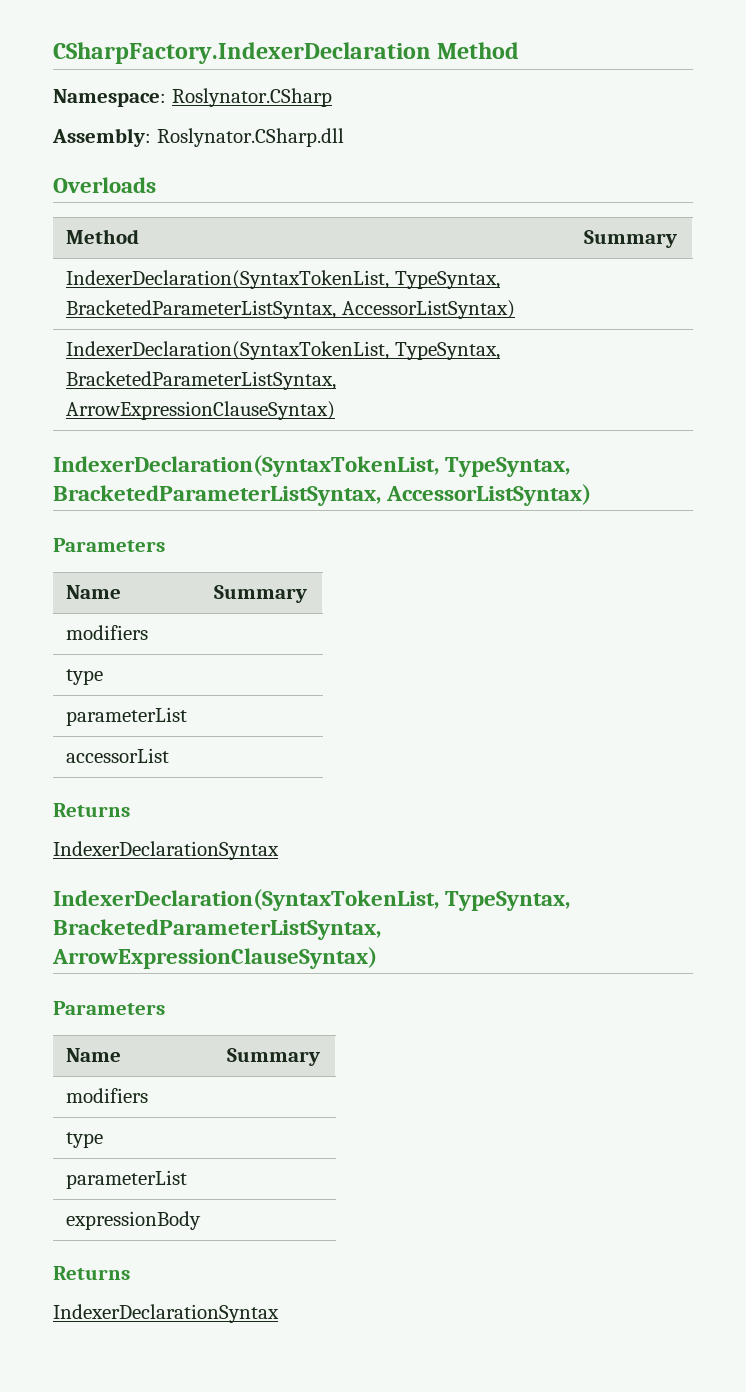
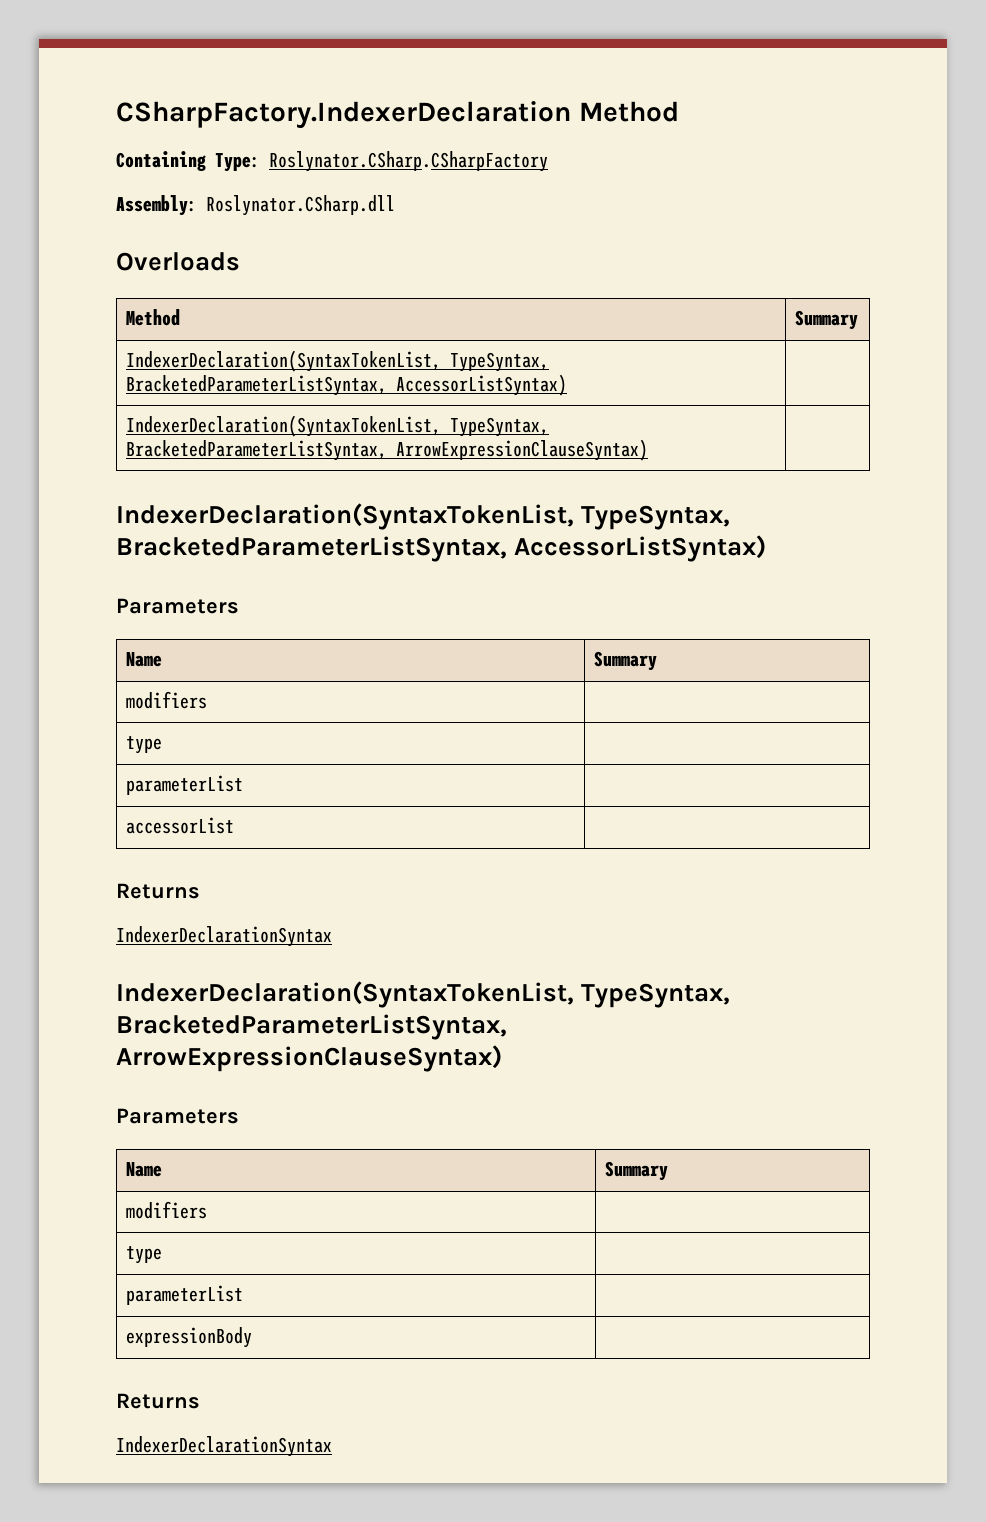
- Namespace: Roslynator.CSharp
+ Containing Type: Roslynator.CSharp.CSharpFactory

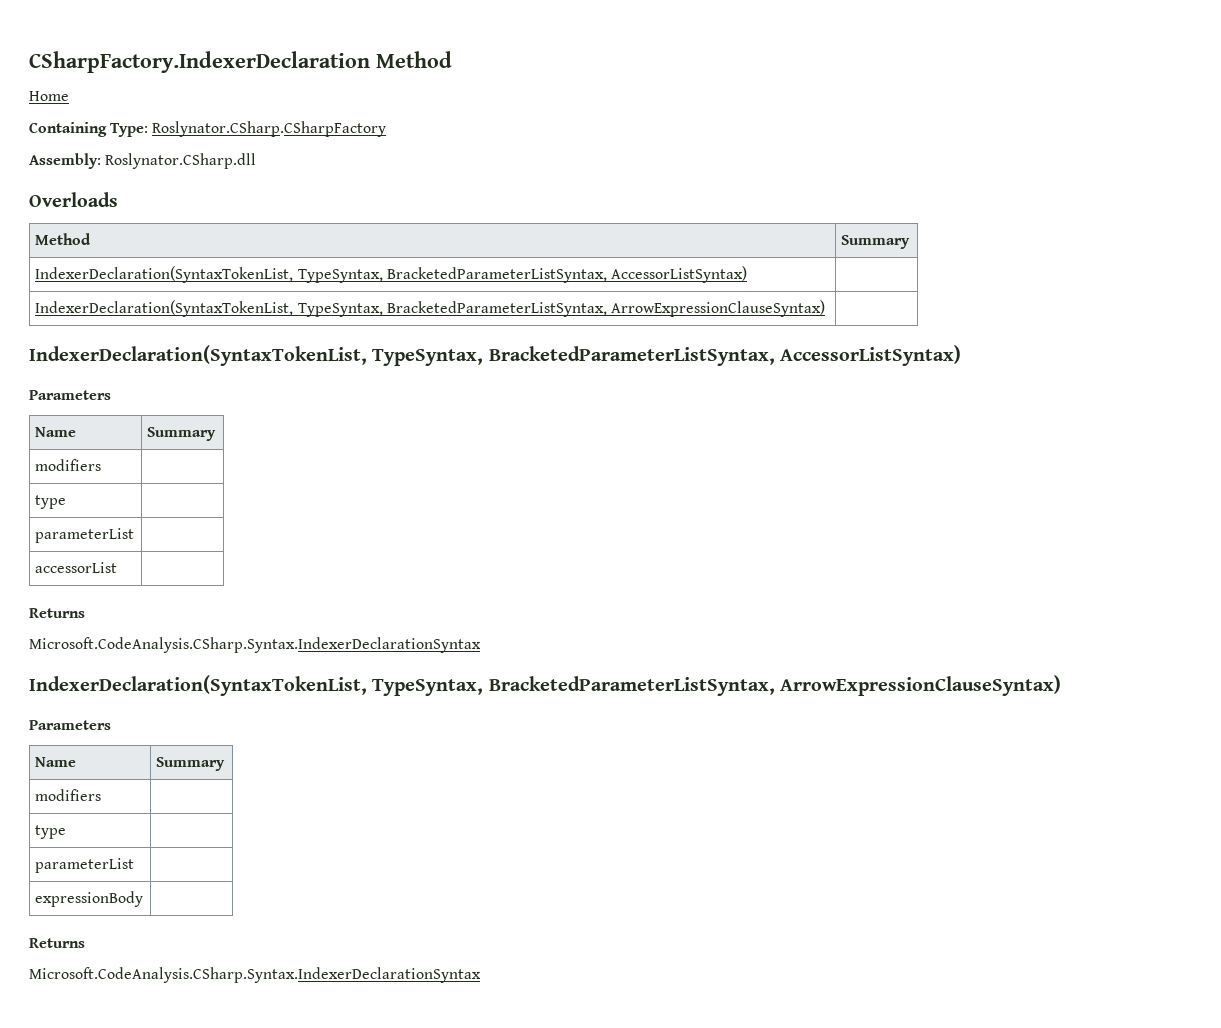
+ Home
  accessorList |
  Returns
- IndexerDeclarationSyntax
+ Microsoft.CodeAnalysis.CSharp.Syntax.IndexerDeclarationSyntax
  expressionBody |
  Returns
- IndexerDeclarationSyntax
+ Microsoft.CodeAnalysis.CSharp.Syntax.IndexerDeclarationSyntax

